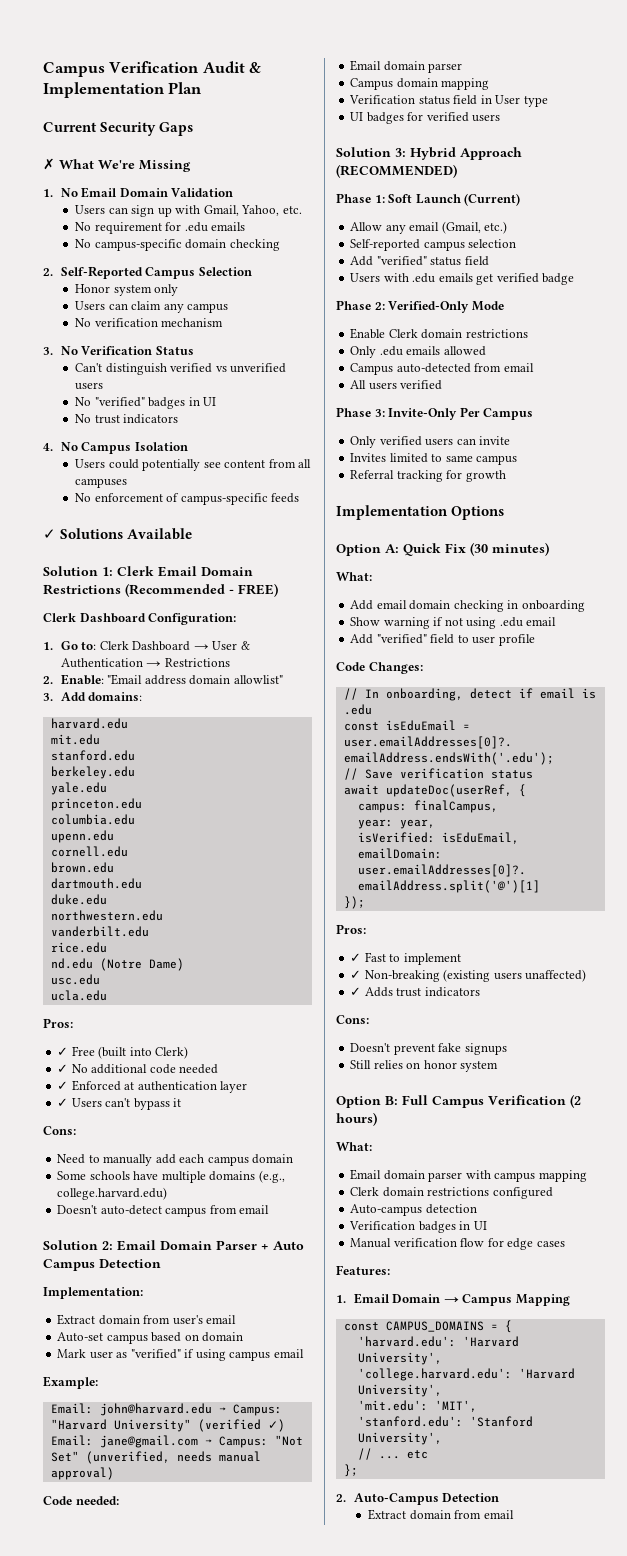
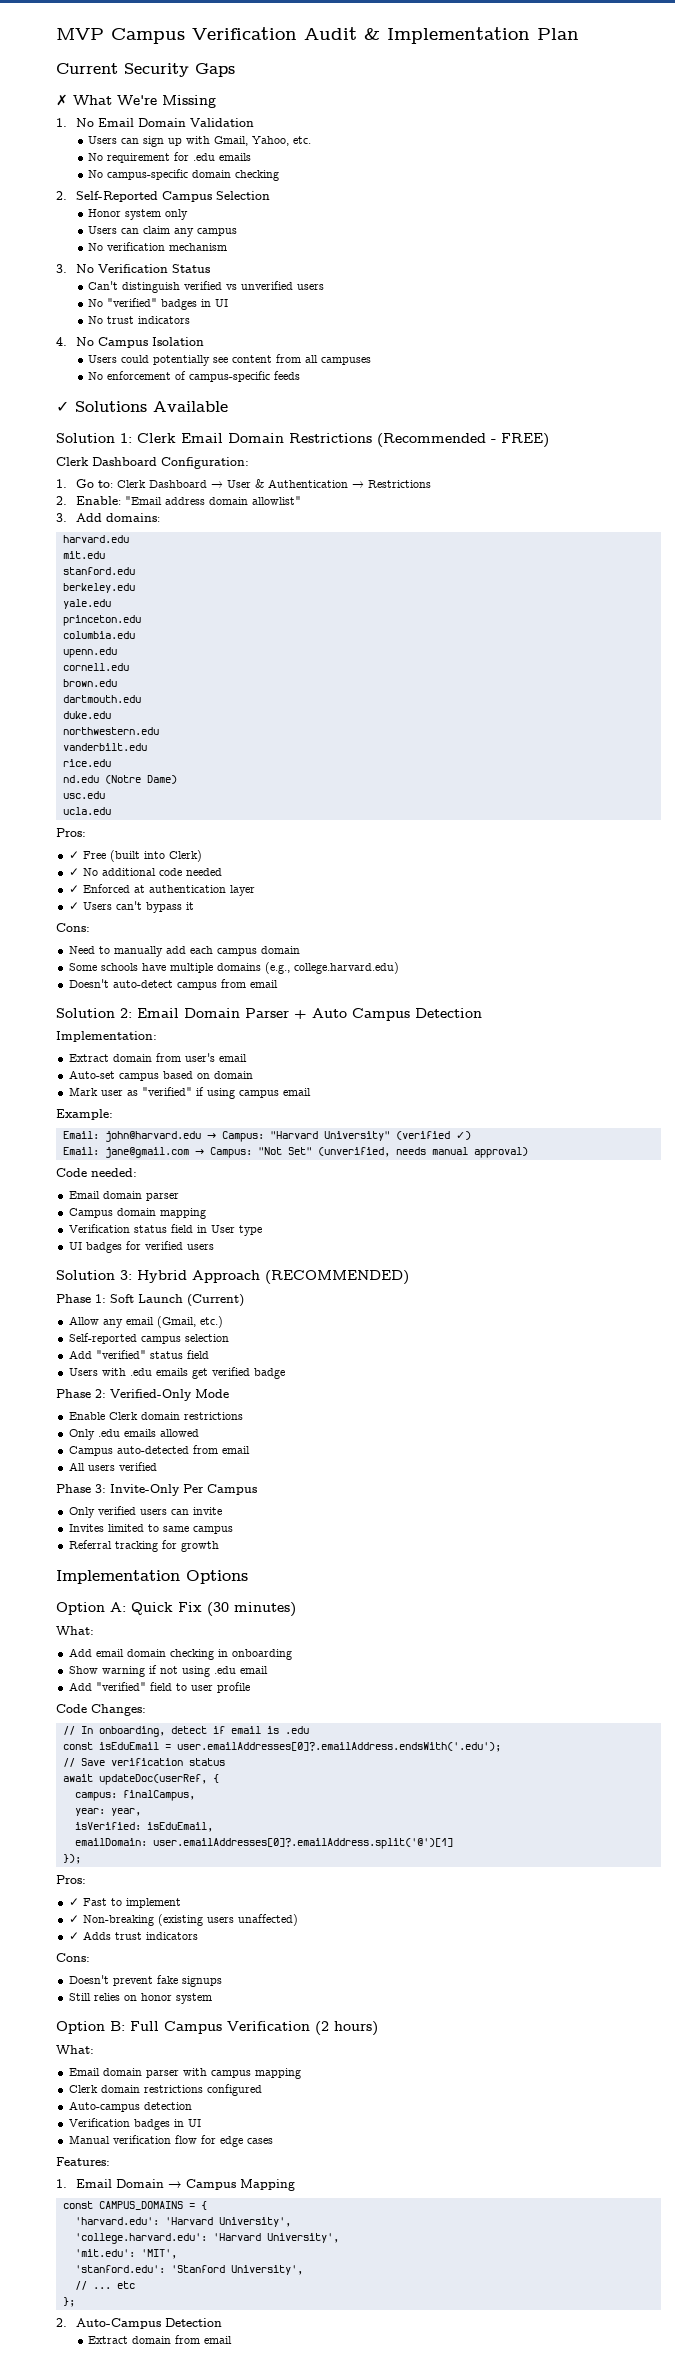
- Campus Verification Audit & Implementation Plan
+ MVP Campus Verification Audit & Implementation Plan

